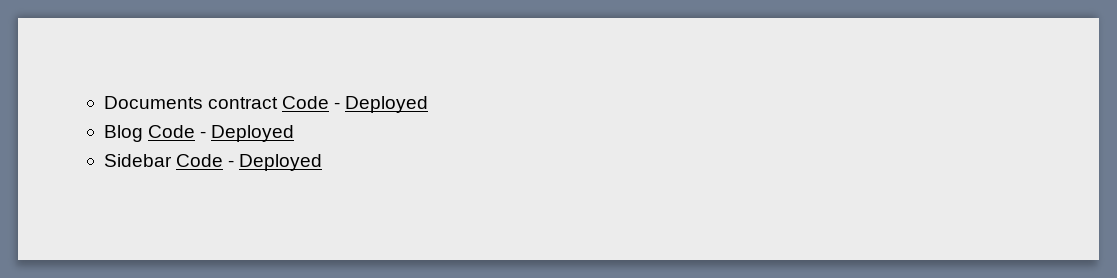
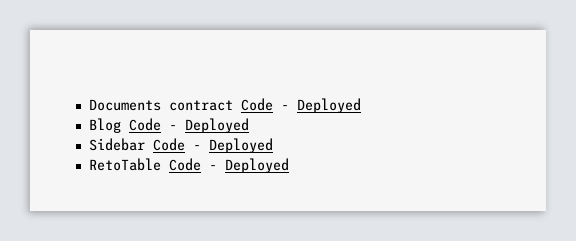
+ RetoTable Code - Deployed

